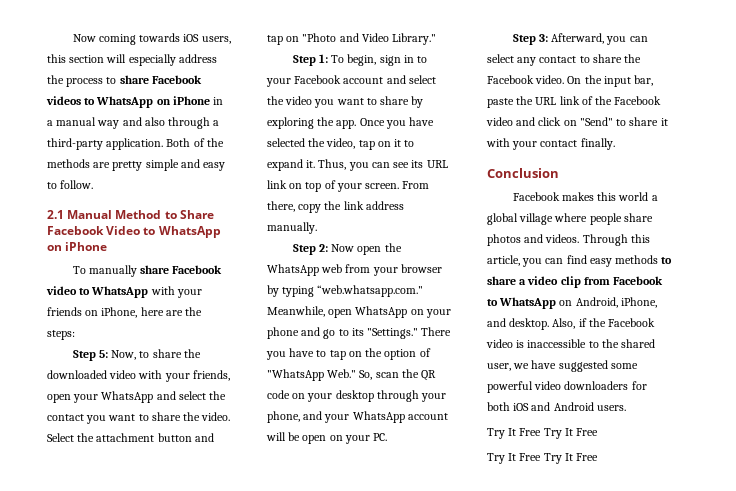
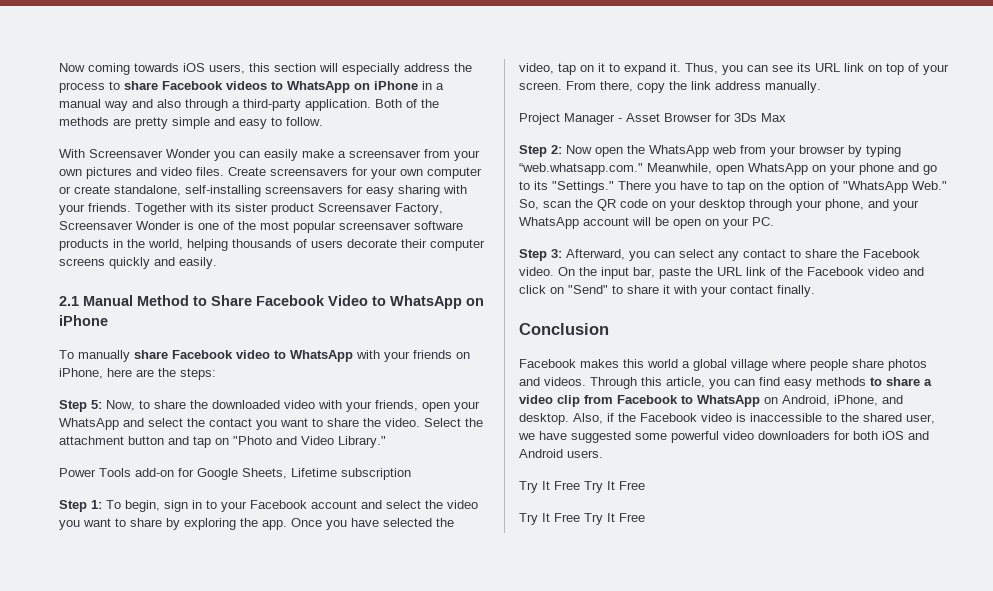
+ With Screensaver Wonder you can easily make a screensaver from your own pictures and video files. Create screensavers for your own computer or create standalone, self-installing screensavers for easy sharing with your friends. Together with its sister product Screensaver Factory, Screensaver Wonder is one of the most popular screensaver software products in the world, helping thousands of users decorate their computer screens quickly and easily.
+ Power Tools add-on for Google Sheets, Lifetime subscription
+ Project Manager - Asset Browser for 3Ds Max

